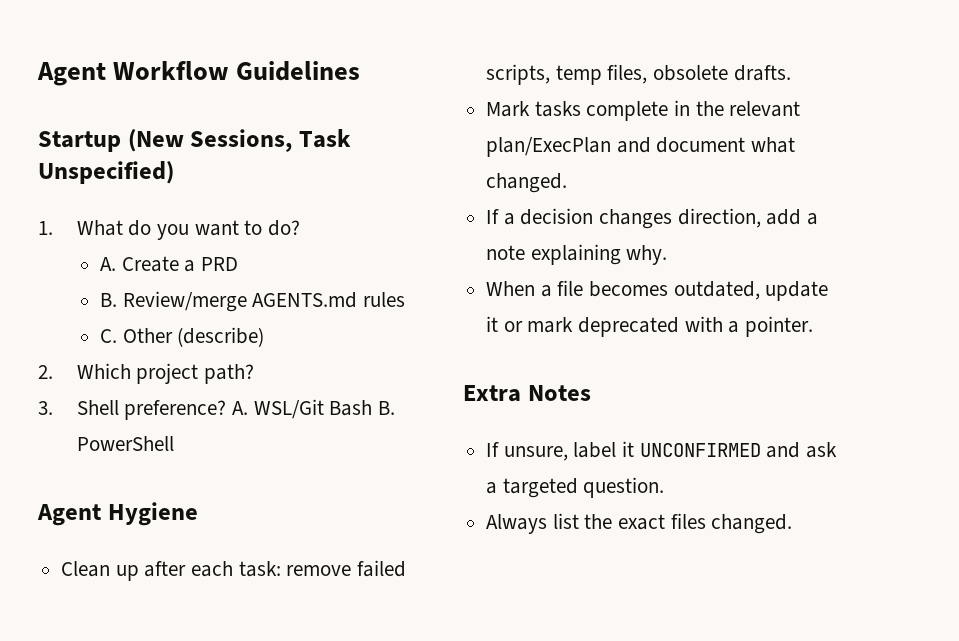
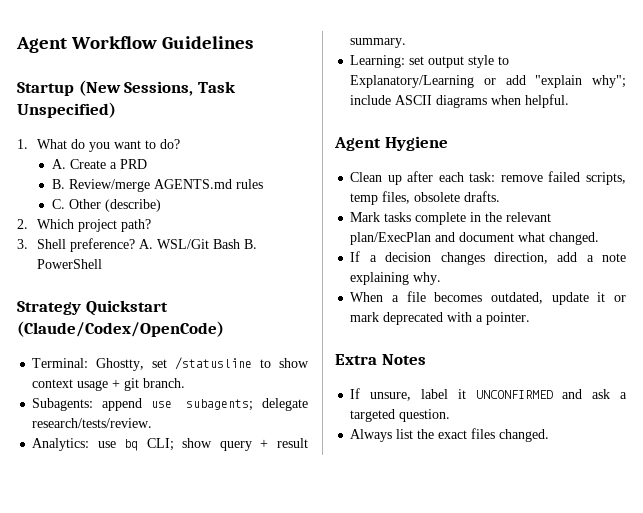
+ Strategy Quickstart (Claude/Codex/OpenCode)
+ Terminal: Ghostty, set /statusline to show context usage + git branch.
+ Subagents: append use subagents; delegate research/tests/review.
+ Analytics: use bq CLI; show query + result summary.
+ Learning: set output style to Explanatory/Learning or add "explain why"; include ASCII diagrams when helpful.

